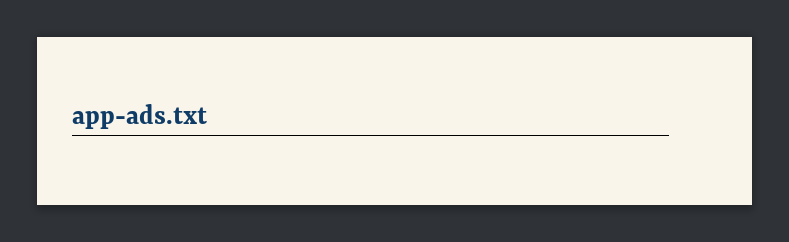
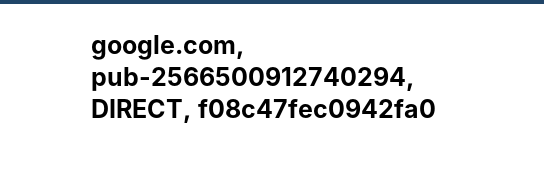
- app-ads.txt
+ google.com, pub-2566500912740294, DIRECT, f08c47fec0942fa0

